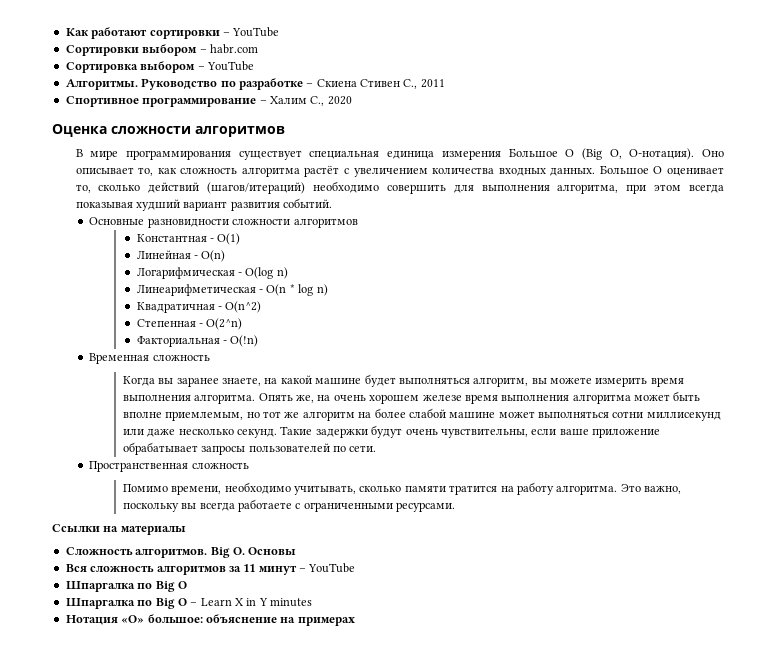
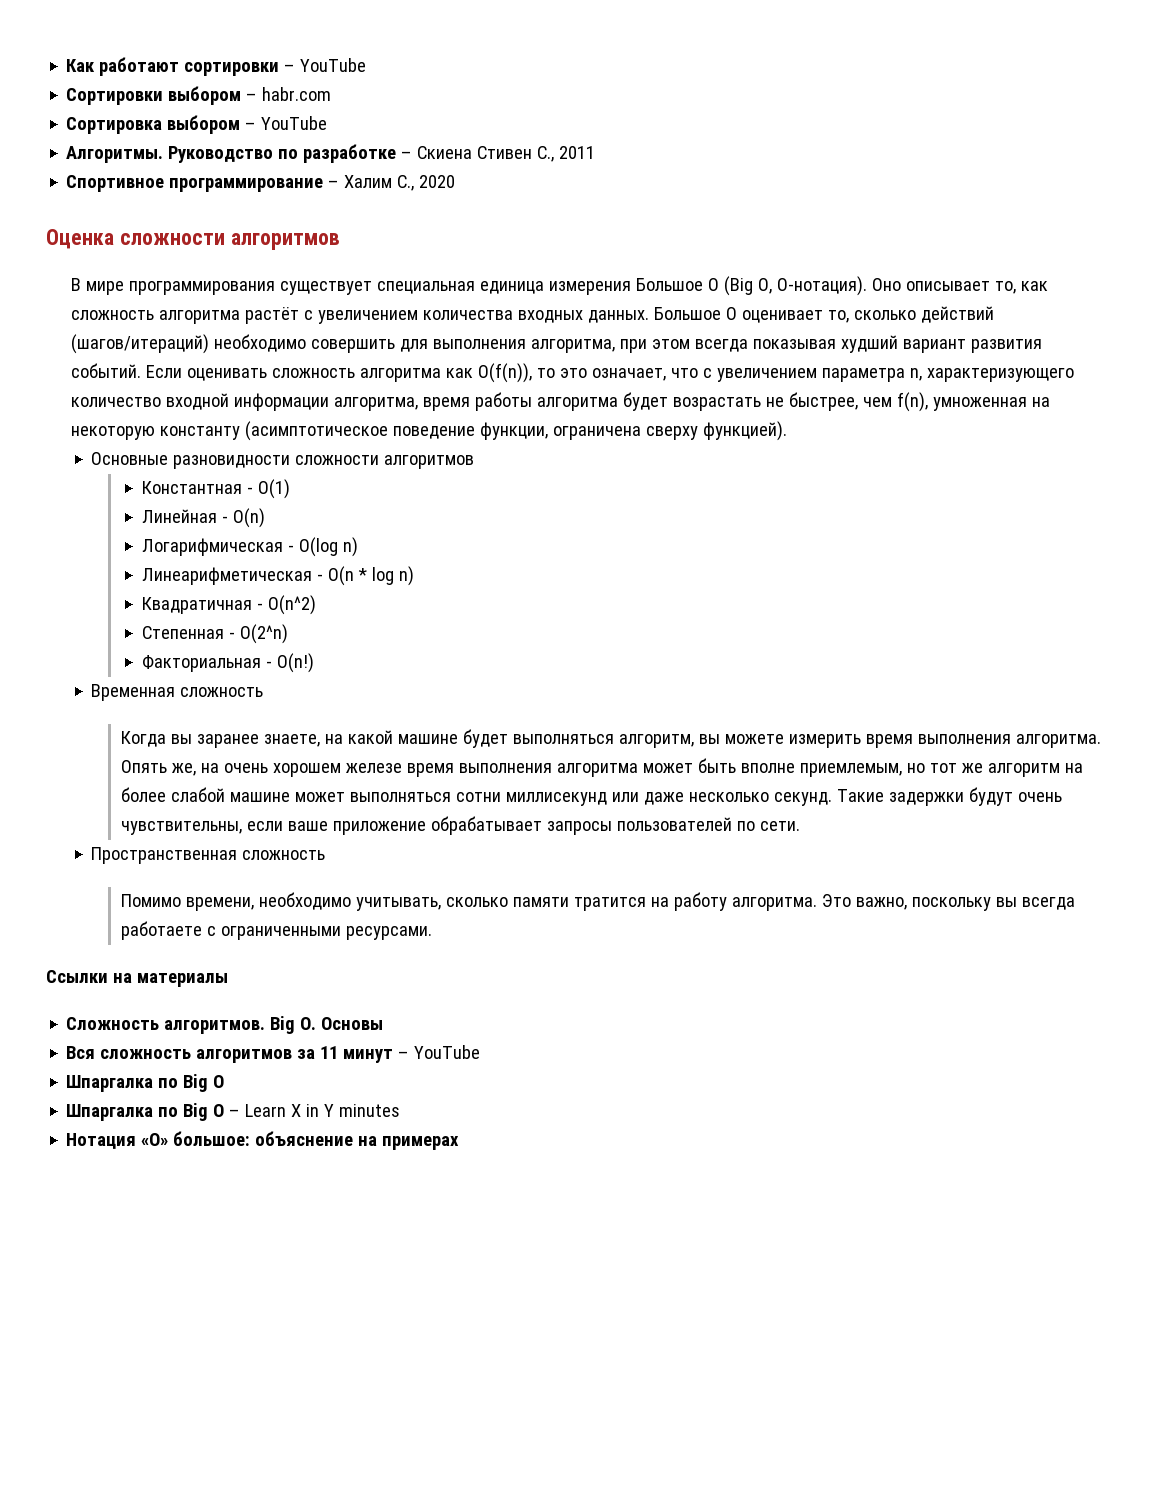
+ Если оценивать сложность алгоритма как O(f(n)), то это означает, что с увеличением параметра n, характеризующего количество входной информации алгоритма, время работы алгоритма будет возрастать не быстрее, чем f(n), умноженная на некоторую константу (асимптотическое поведение функции, ограничена сверху функцией).
- Факториальная - O(!n)
+ Факториальная - O(n!)

